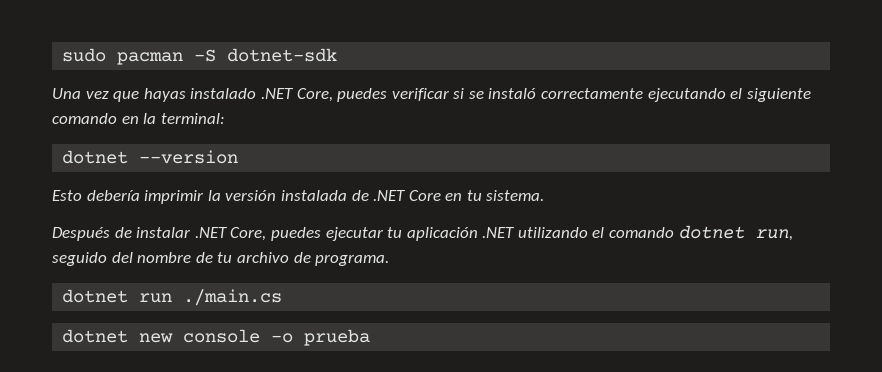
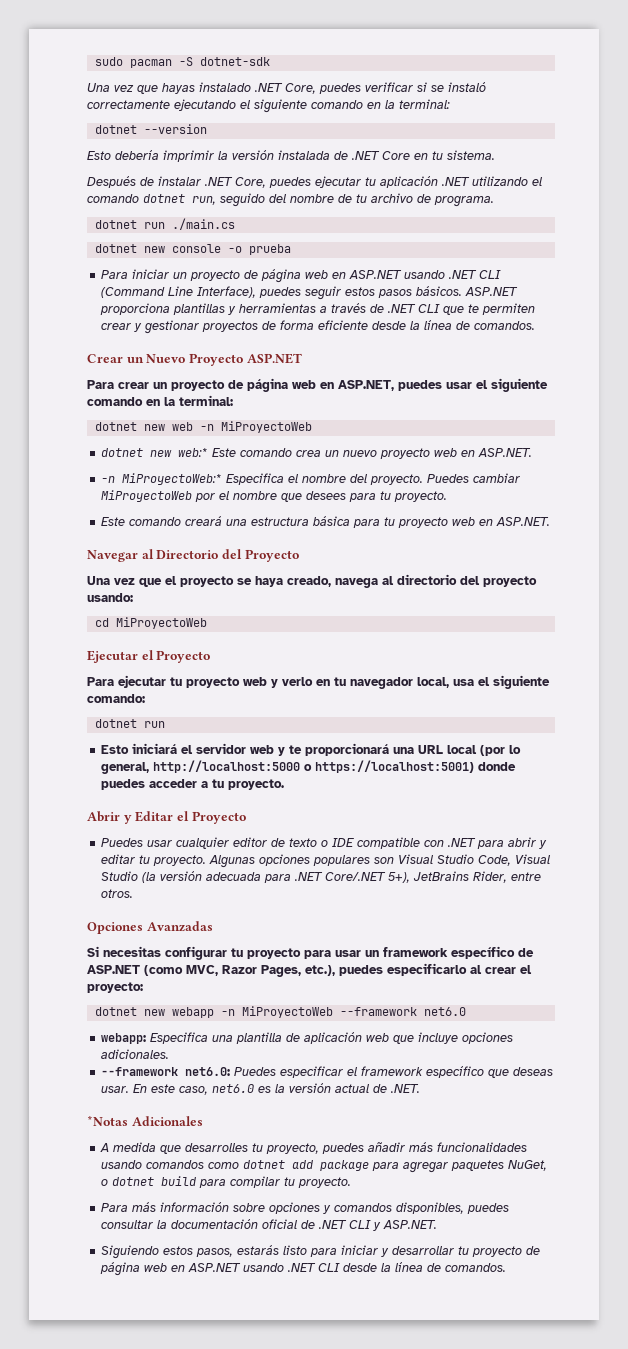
+ Para iniciar un proyecto de página web en ASP.NET usando .NET CLI (Command Line Interface), puedes seguir estos pasos básicos. ASP.NET proporciona plantillas y herramientas a través de .NET CLI que te permiten crear y gestionar proyectos de forma eficiente desde la línea de comandos.
+ Crear un Nuevo Proyecto ASP.NET
+ Para crear un proyecto de página web en ASP.NET, puedes usar el siguiente comando en la terminal:
+ dotnet new web -n MiProyectoWeb
+ dotnet new web:* Este comando crea un nuevo proyecto web en ASP.NET.
+ -n MiProyectoWeb:* Especifica el nombre del proyecto. Puedes cambiar MiProyectoWeb por el nombre que desees para tu proyecto.
+ Este comando creará una estructura básica para tu proyecto web en ASP.NET.
+ Navegar al Directorio del Proyecto
+ Una vez que el proyecto se haya creado, navega al directorio del proyecto usando:
+ cd MiProyectoWeb
+ Ejecutar el Proyecto
+ Para ejecutar tu proyecto web y verlo en tu navegador local, usa el siguiente comando:
+ dotnet run
+ Esto iniciará el servidor web y te proporcionará una URL local (por lo general, http://localhost:5000 o https://localhost:5001) donde puedes acceder a tu proyecto.
+ Abrir y Editar el Proyecto
+ Puedes usar cualquier editor de texto o IDE compatible con .NET para abrir y editar tu proyecto. Algunas opciones populares son Visual Studio Code, Visual Studio (la versión adecuada para .NET Core/.NET 5+), JetBrains Rider, entre otros.
+ Opciones Avanzadas
+ Si necesitas configurar tu proyecto para usar un framework específico de ASP.NET (como MVC, Razor Pages, etc.), puedes especificarlo al crear el proyecto:
+ dotnet new webapp -n MiProyectoWeb --framework net6.0
+ webapp: Especifica una plantilla de aplicación web que incluye opciones adicionales.
+ --framework net6.0: Puedes especificar el framework específico que deseas usar. En este caso, net6.0 es la versión actual de .NET.
+ *Notas Adicionales
+ A medida que desarrolles tu proyecto, puedes añadir más funcionalidades usando comandos como dotnet add package para agregar paquetes NuGet, o dotnet build para compilar tu proyecto.
+ Para más información sobre opciones y comandos disponibles, puedes consultar la documentación oficial de .NET CLI y ASP.NET.
+ Siguiendo estos pasos, estarás listo para iniciar y desarrollar tu proyecto de página web en ASP.NET usando .NET CLI desde la línea de comandos.

